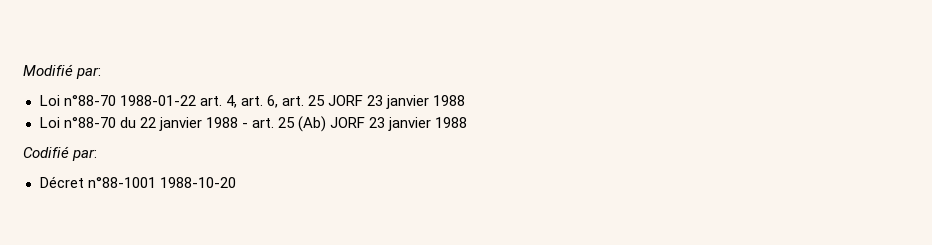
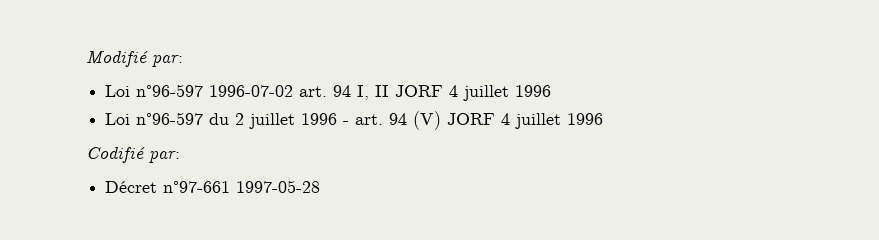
- Loi n°88-70 1988-01-22 art. 4, art. 6, art. 25 JORF 23 janvier 1988
- Loi n°88-70 du 22 janvier 1988 - art. 25 (Ab) JORF 23 janvier 1988
+ Loi n°96-597 1996-07-02 art. 94 I, II JORF 4 juillet 1996
+ Loi n°96-597 du 2 juillet 1996 - art. 94 (V) JORF 4 juillet 1996
- Décret n°88-1001 1988-10-20
+ Décret n°97-661 1997-05-28

